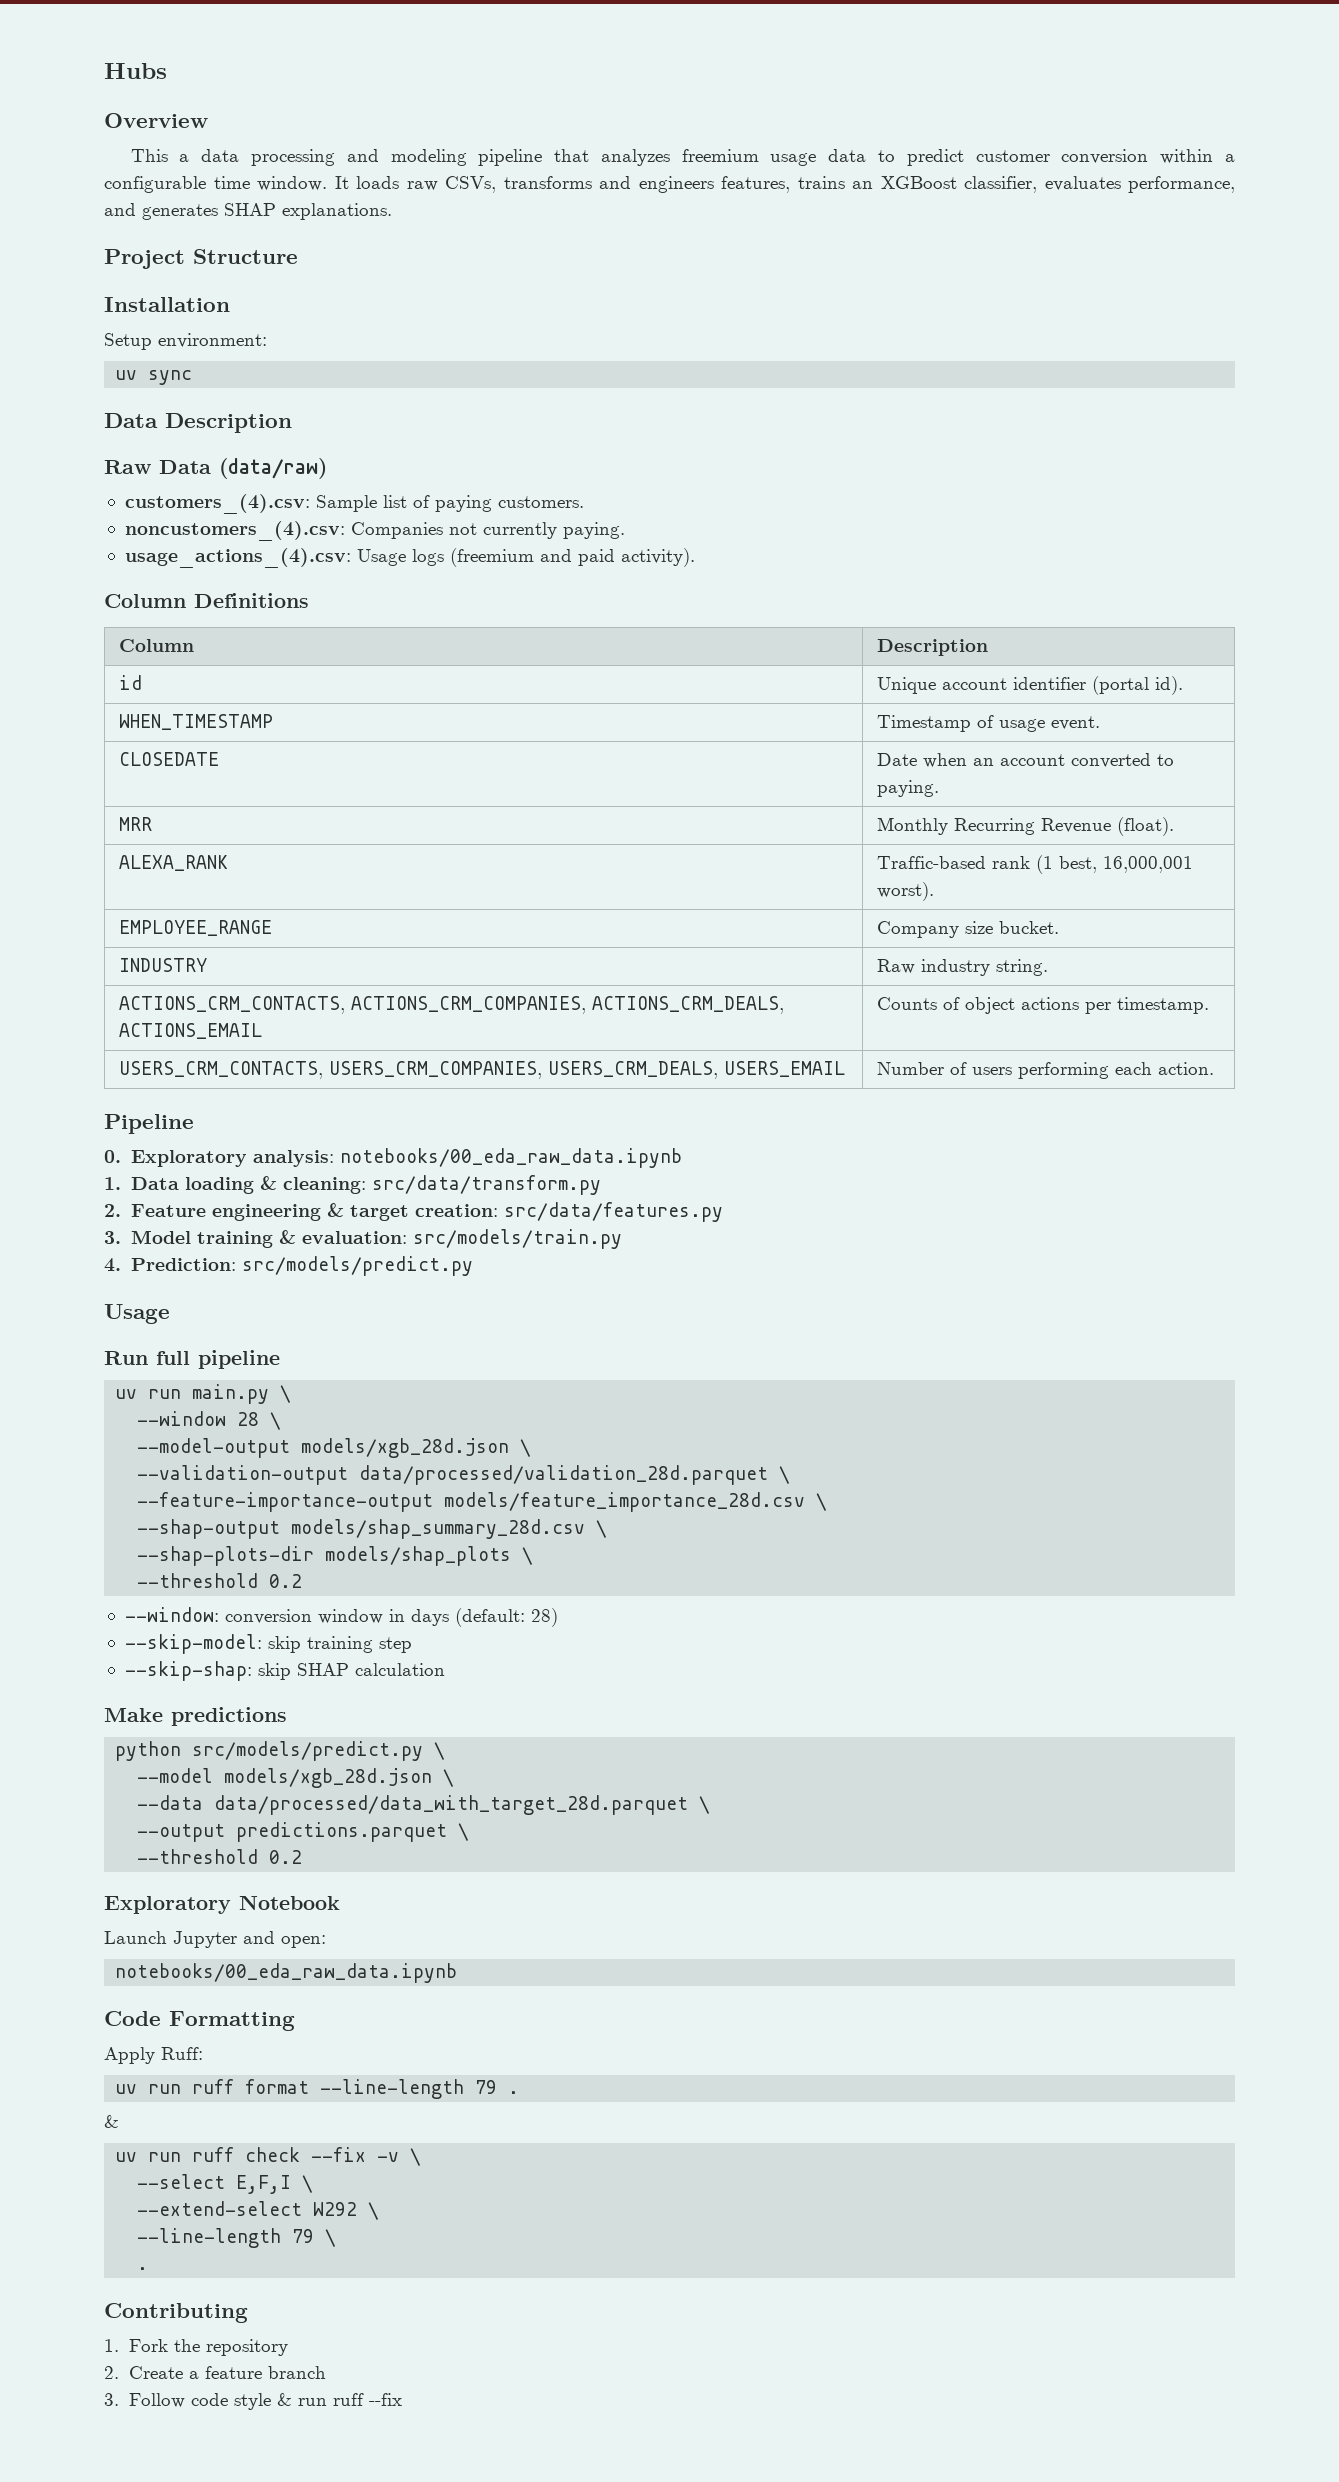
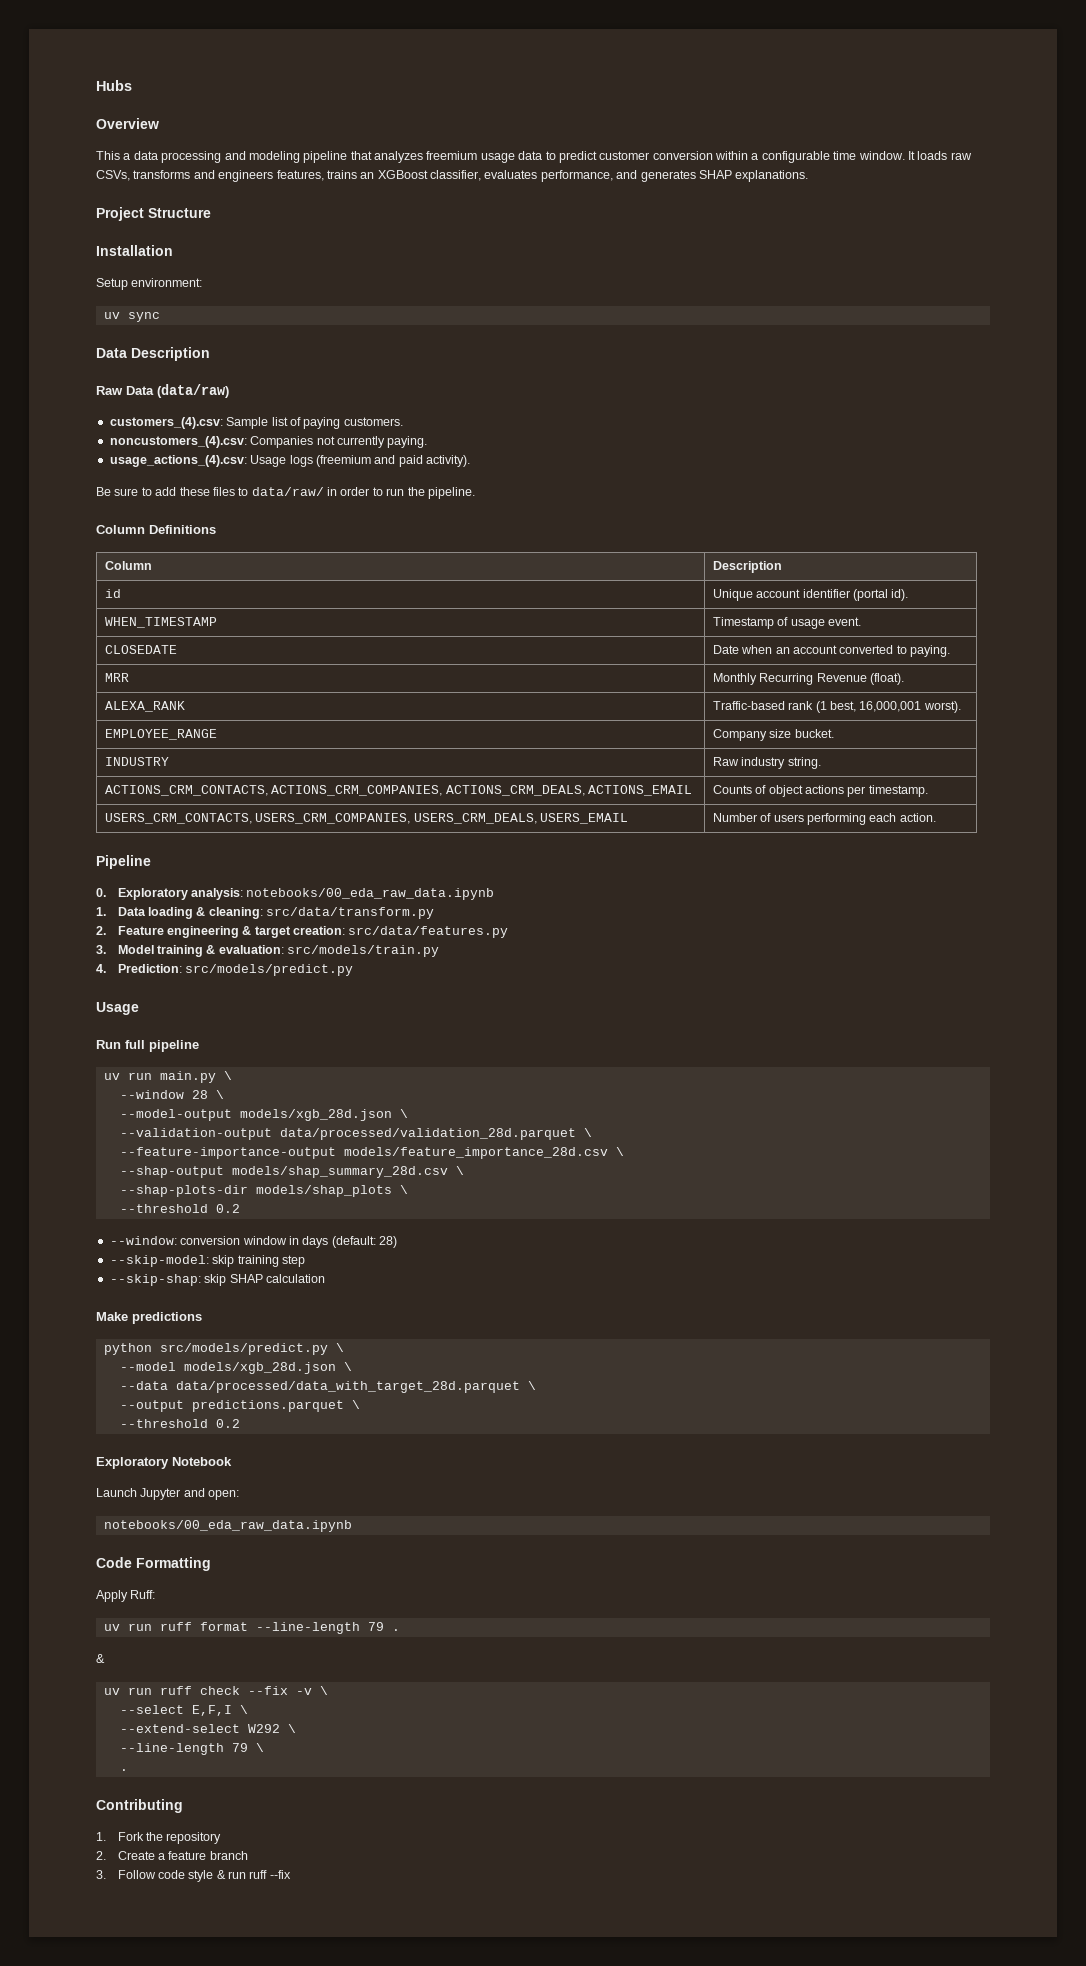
+ Be sure to add these files to data/raw/ in order to run the pipeline.

